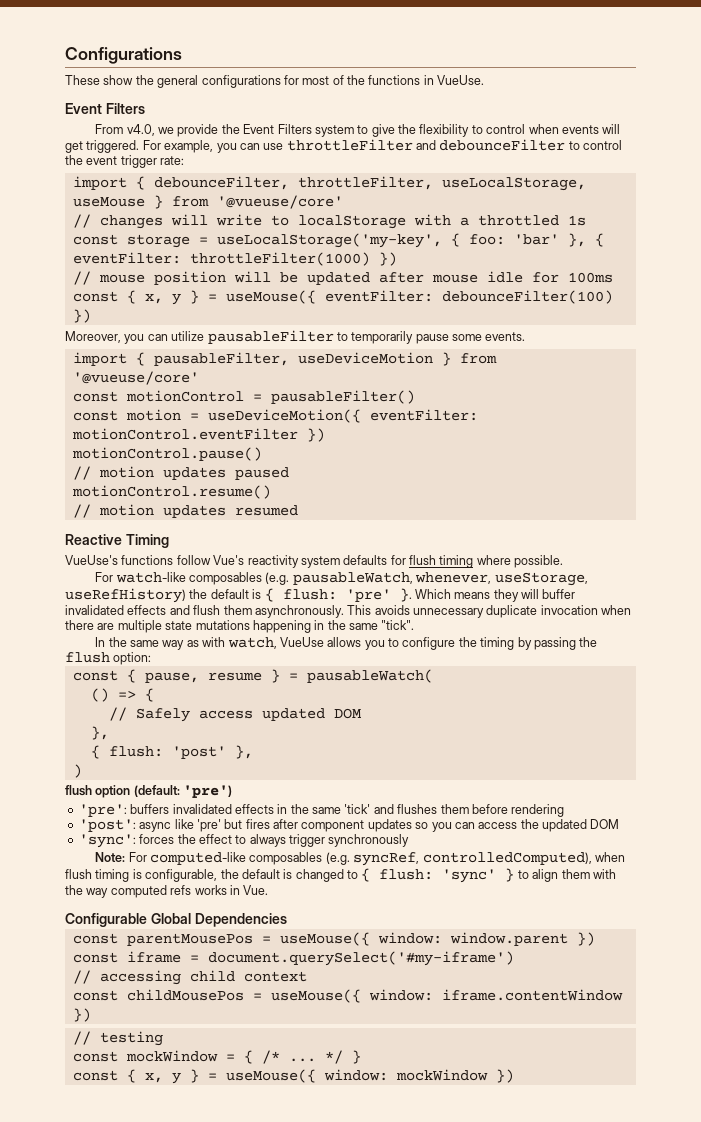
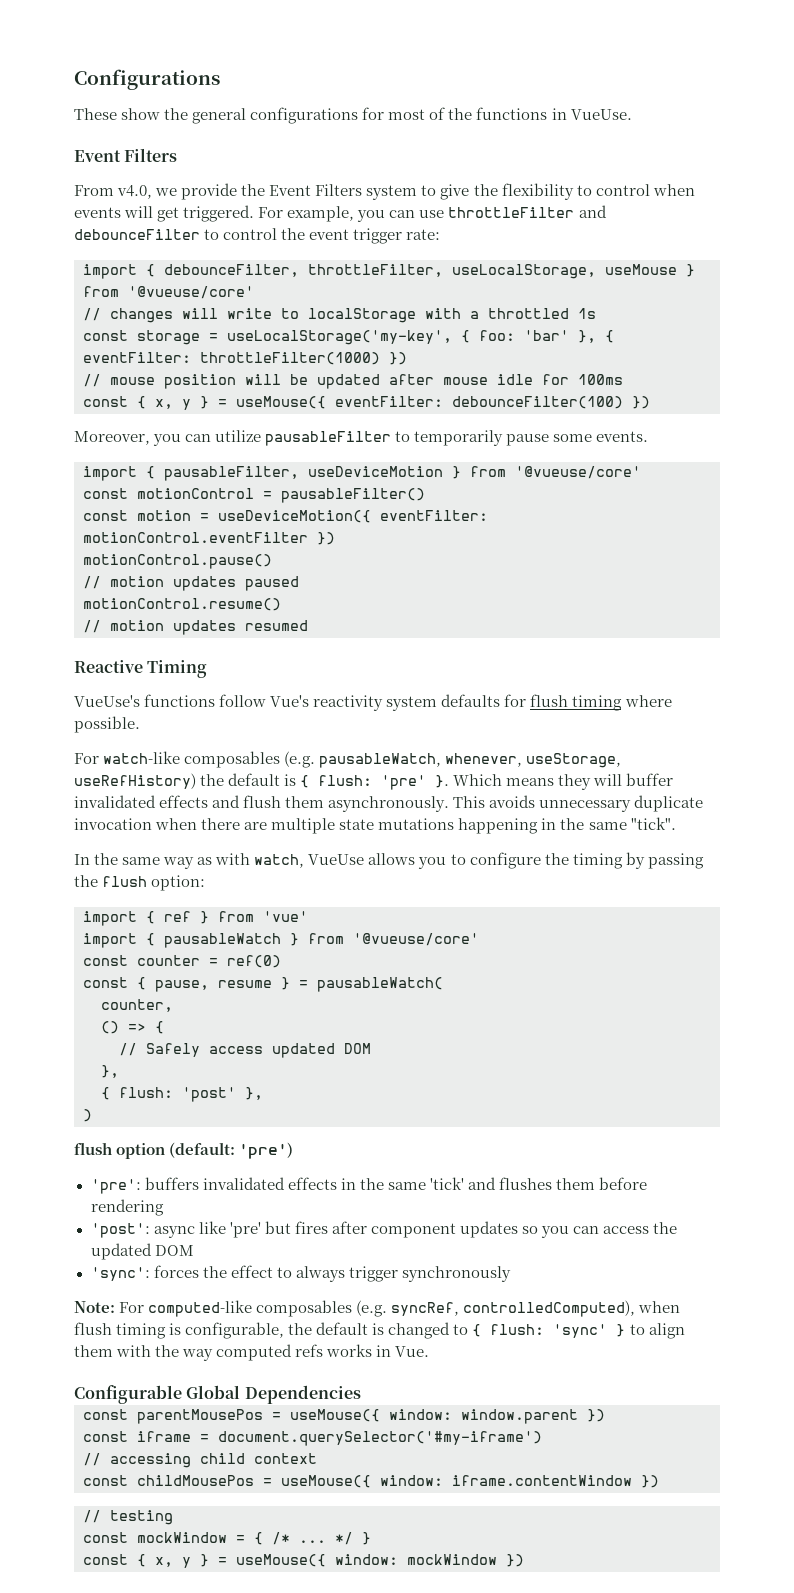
+ import { ref } from 'vue'
+ import { pausableWatch } from '@vueuse/core'
+ const counter = ref(0)
+ counter,
- const iframe = document.querySelect('#my-iframe')
+ const iframe = document.querySelector('#my-iframe')

